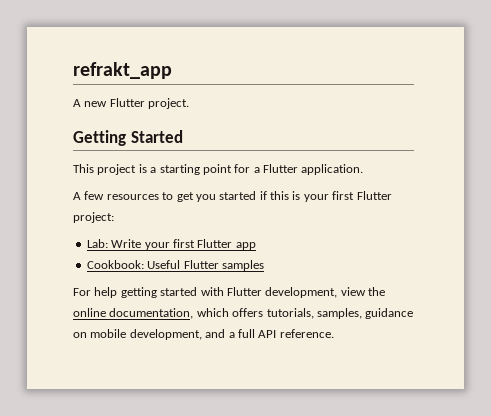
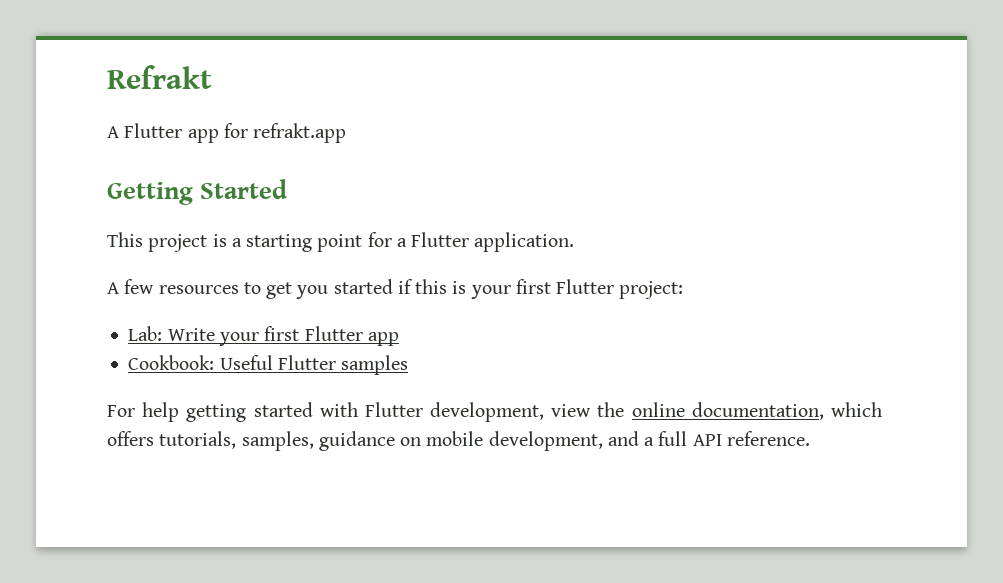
- refrakt_app
- A new Flutter project.
+ Refrakt
+ A Flutter app for refrakt.app

